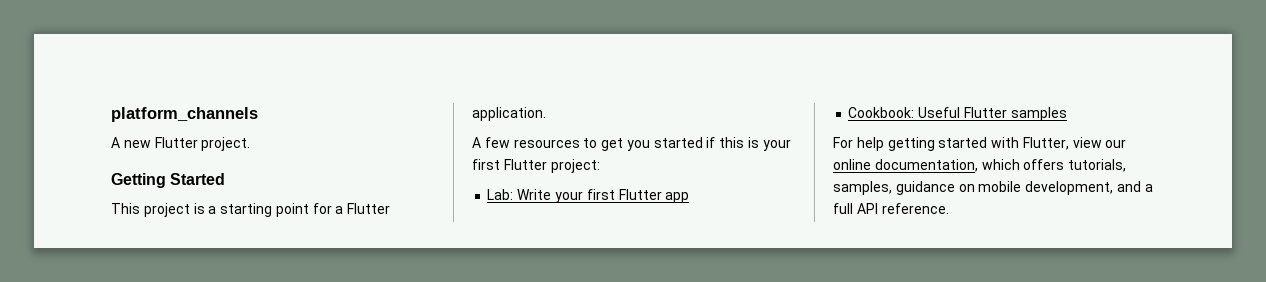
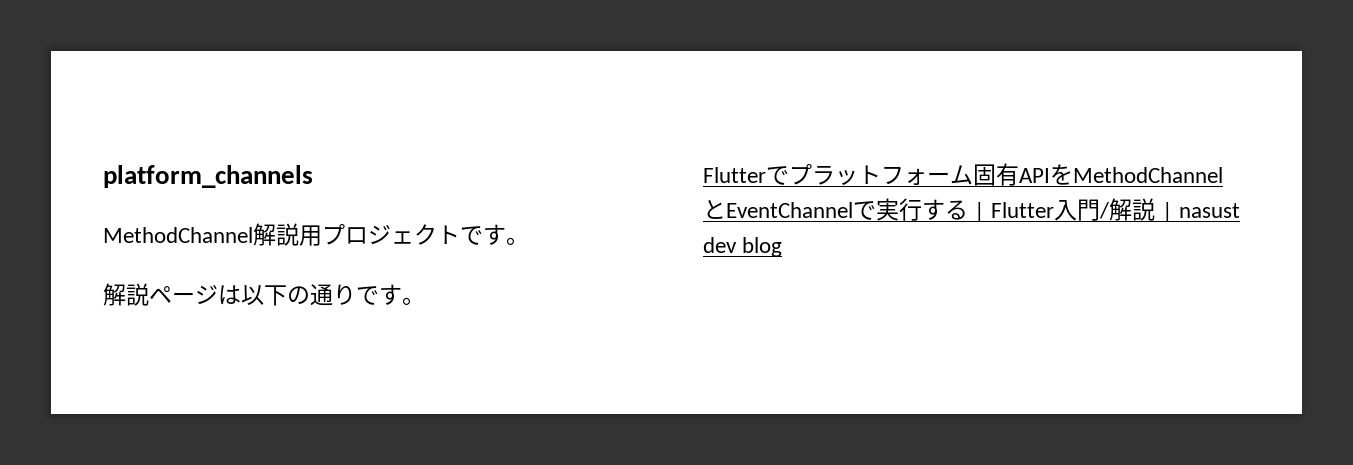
- A new Flutter project.
- Getting Started
- This project is a starting point for a Flutter application.
- A few resources to get you started if this is your first Flutter project:
- Lab: Write your first Flutter app
- Cookbook: Useful Flutter samples
- For help getting started with Flutter, view our online documentation, which offers tutorials, samples, guidance on mobile development, and a full API reference.
+ MethodChannel解説用プロジェクトです。
+ 解説ページは以下の通りです。
+ Flutterでプラットフォーム固有APIをMethodChannelとEventChannelで実行する | Flutter入門/解説 | nasust dev blog

